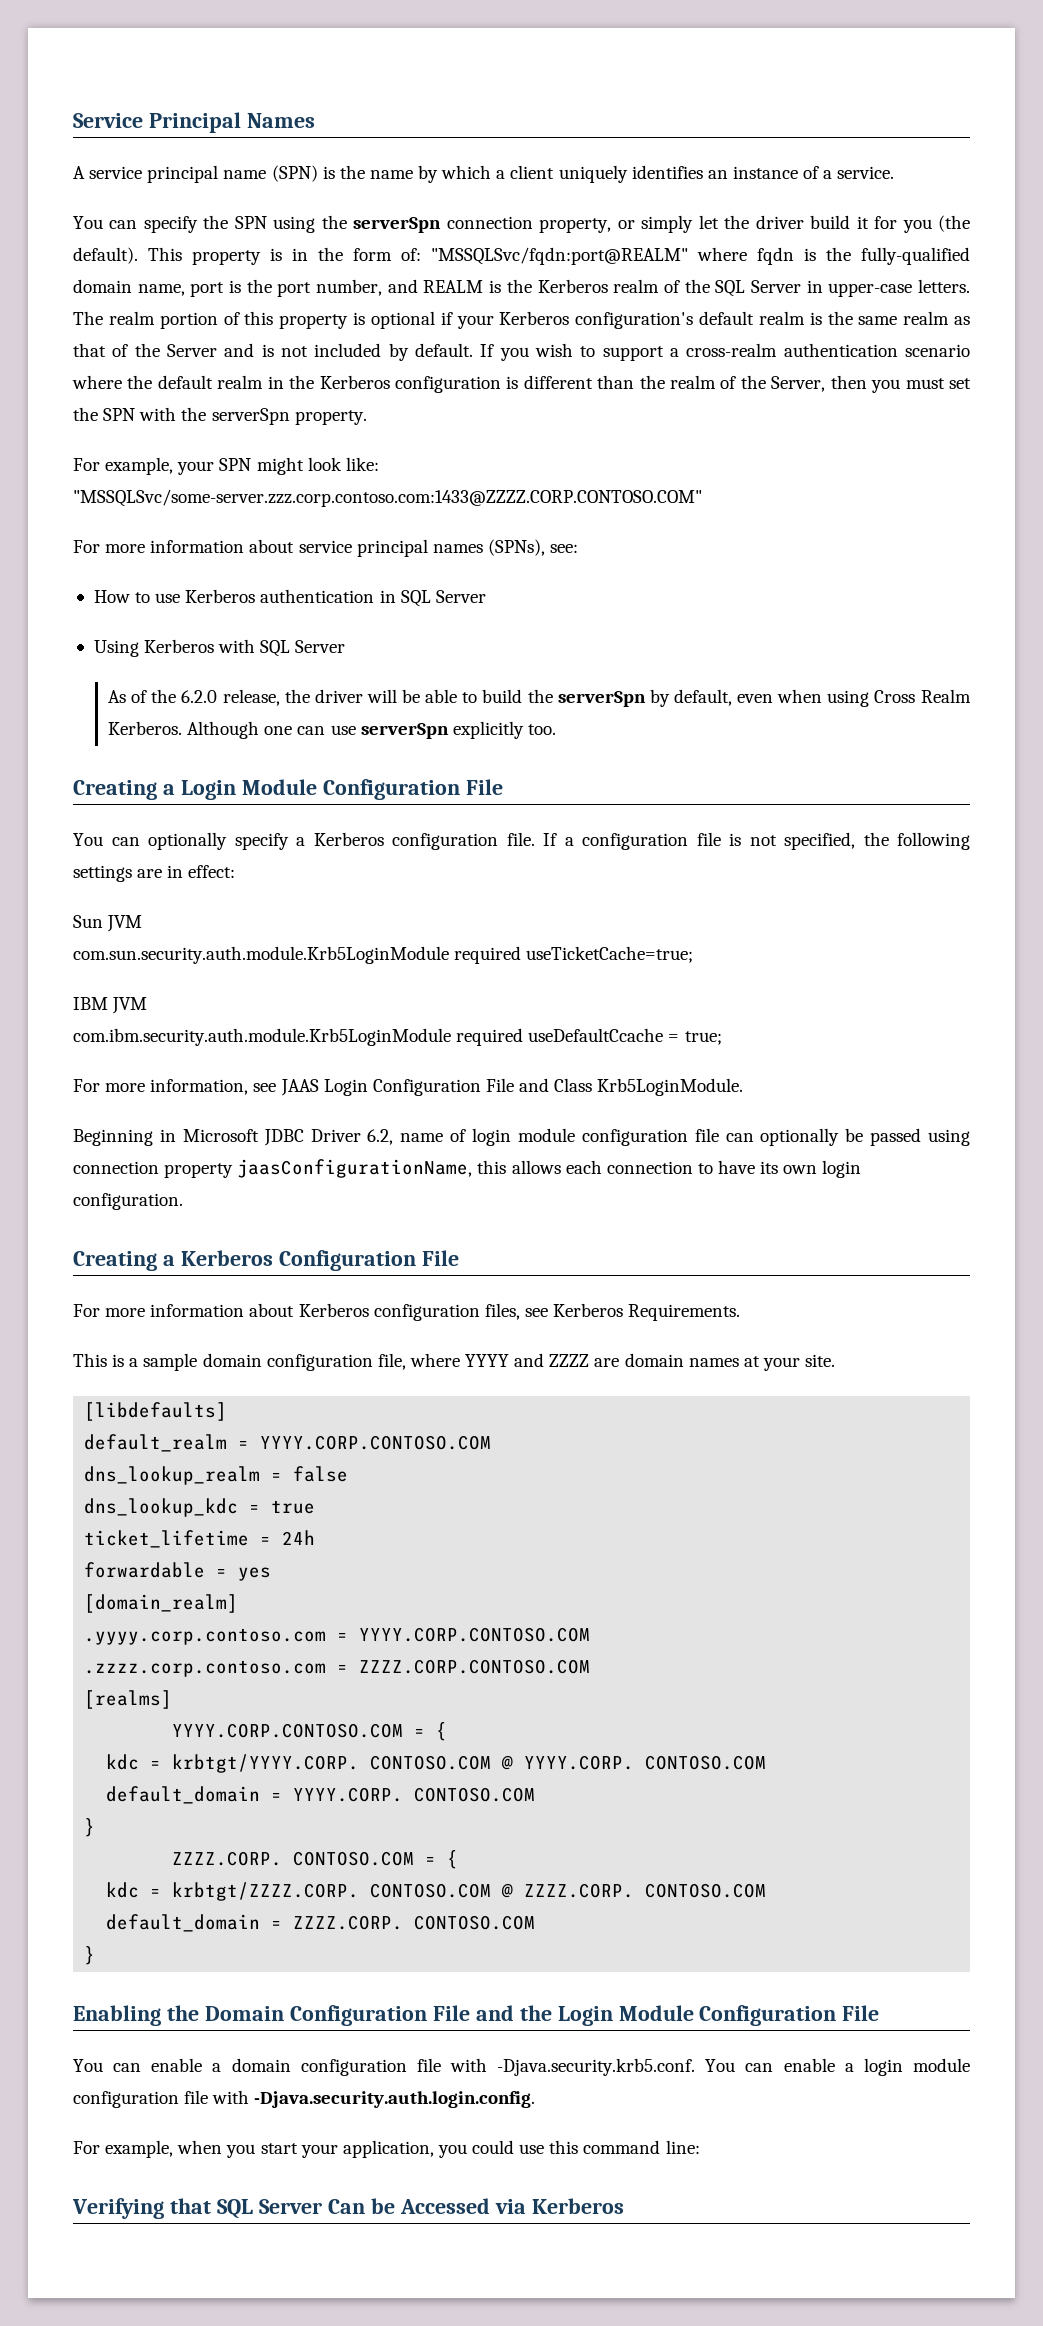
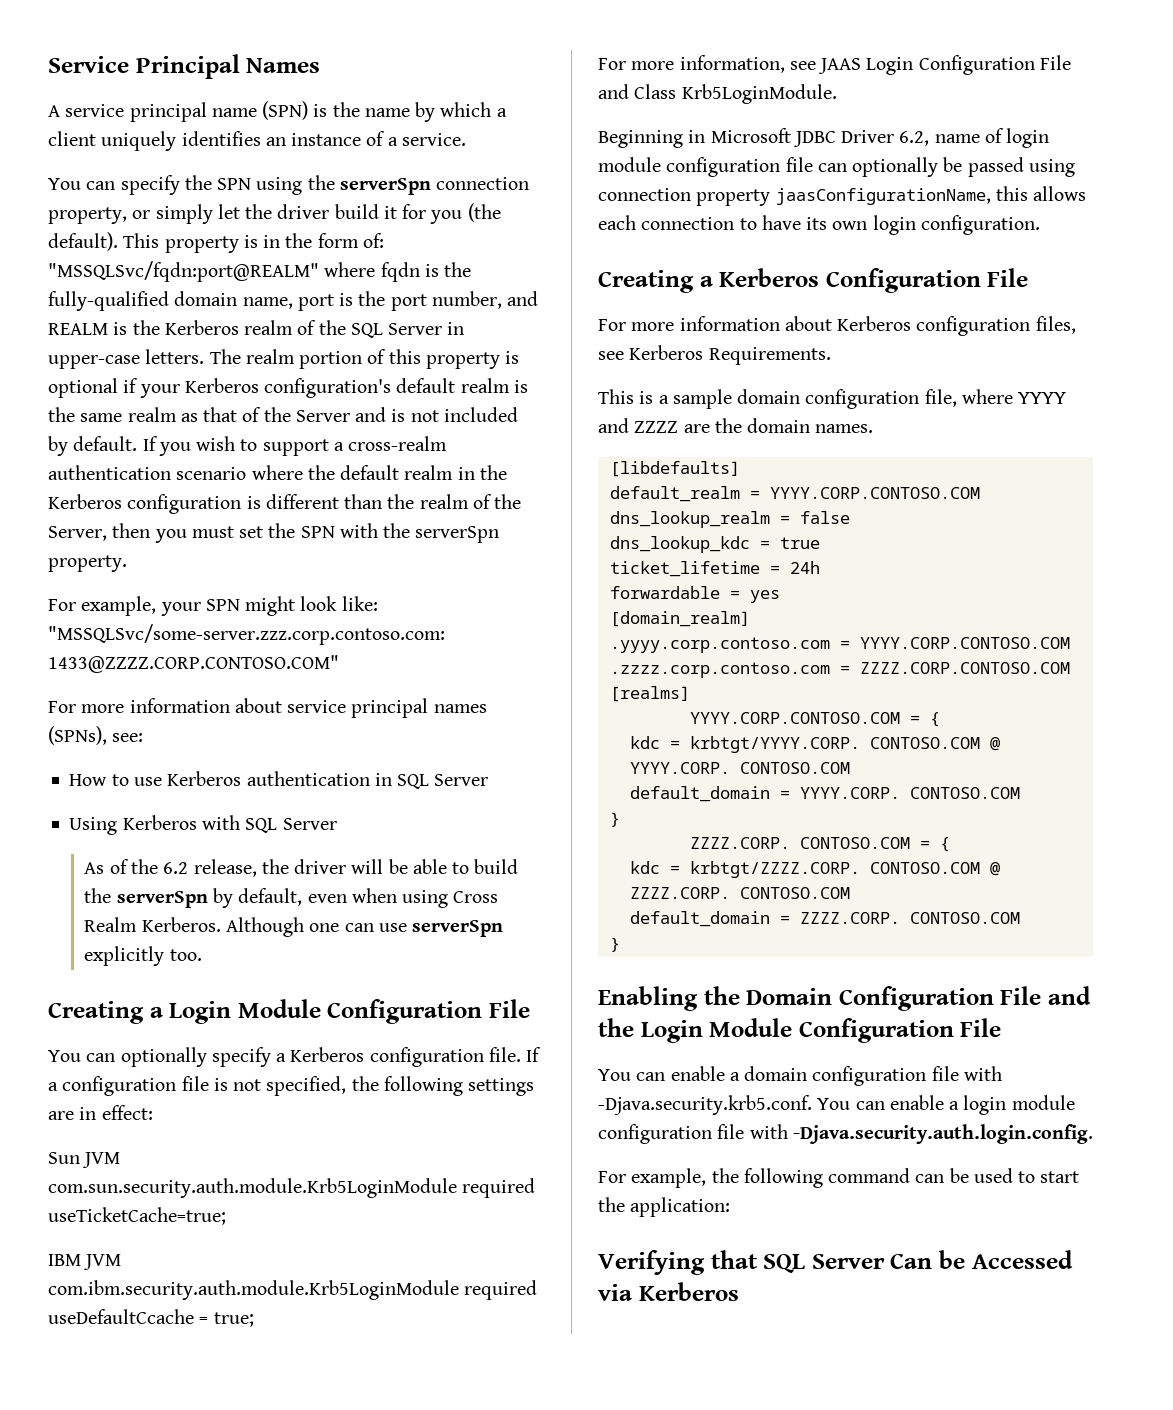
- As of the 6.2.0 release, the driver will be able to build the serverSpn by default, even when using Cross Realm Kerberos.
+ As of the 6.2 release, the driver will be able to build the serverSpn by default, even when using Cross Realm Kerberos.
- This is a sample domain configuration file, where YYYY and ZZZZ are domain names at your site.
+ This is a sample domain configuration file, where YYYY and ZZZZ are the domain names.
- For example, when you start your application, you could use this command line:
+ For example, the following command can be used to start the application:

